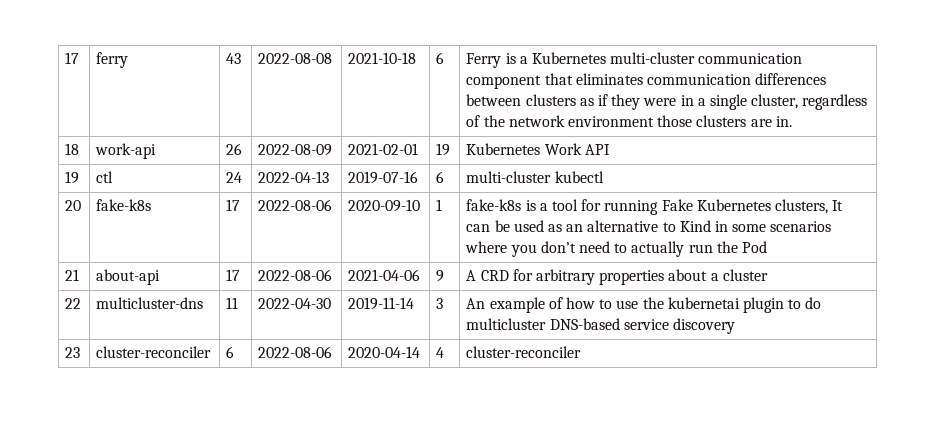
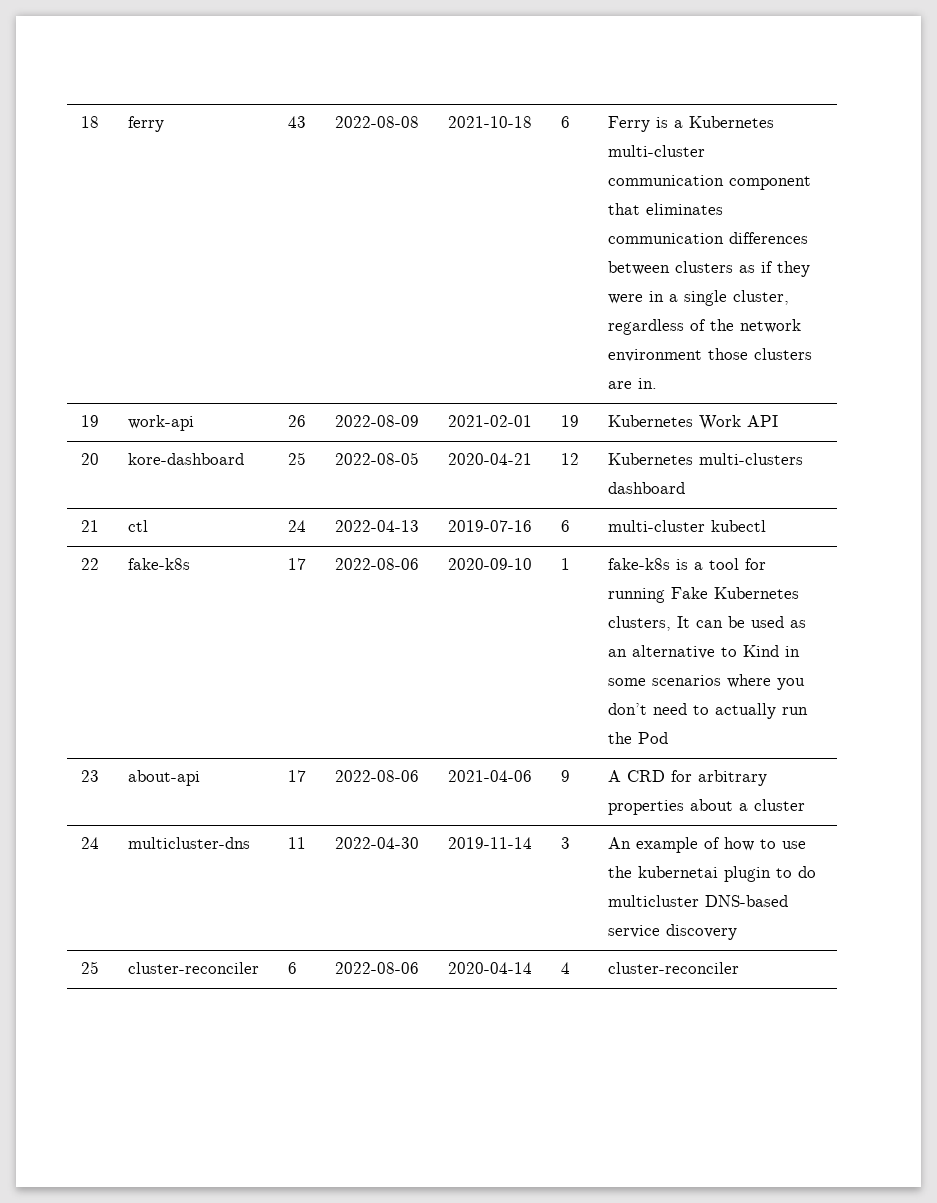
- 17 | ferry | 43 | 2022-08-08 | 2021-10-18 | 6 | Ferry is a Kubernetes multi-cluster communication component that eliminates communication differences between clusters as if they were in a single cluster, regardless of the network environment those clusters are in.
+ 18 | ferry | 43 | 2022-08-08 | 2021-10-18 | 6 | Ferry is a Kubernetes multi-cluster communication component that eliminates communication differences between clusters as if they were in a single cluster, regardless of the network environment those clusters are in.
- 18 | work-api | 26 | 2022-08-09 | 2021-02-01 | 19 | Kubernetes Work API
+ 19 | work-api | 26 | 2022-08-09 | 2021-02-01 | 19 | Kubernetes Work API
- 19 | ctl | 24 | 2022-04-13 | 2019-07-16 | 6 | multi-cluster kubectl
+ 20 | kore-dashboard | 25 | 2022-08-05 | 2020-04-21 | 12 | Kubernetes multi-clusters dashboard
+ 21 | ctl | 24 | 2022-04-13 | 2019-07-16 | 6 | multi-cluster kubectl
- 20 | fake-k8s | 17 | 2022-08-06 | 2020-09-10 | 1 | fake-k8s is a tool for running Fake Kubernetes clusters, It can be used as an alternative to Kind in some scenarios where you don’t need to actually run the Pod
+ 22 | fake-k8s | 17 | 2022-08-06 | 2020-09-10 | 1 | fake-k8s is a tool for running Fake Kubernetes clusters, It can be used as an alternative to Kind in some scenarios where you don’t need to actually run the Pod
- 21 | about-api | 17 | 2022-08-06 | 2021-04-06 | 9 | A CRD for arbitrary properties about a cluster
+ 23 | about-api | 17 | 2022-08-06 | 2021-04-06 | 9 | A CRD for arbitrary properties about a cluster
- 22 | multicluster-dns | 11 | 2022-04-30 | 2019-11-14 | 3 | An example of how to use the kubernetai plugin to do multicluster DNS-based service discovery
+ 24 | multicluster-dns | 11 | 2022-04-30 | 2019-11-14 | 3 | An example of how to use the kubernetai plugin to do multicluster DNS-based service discovery
- 23 | cluster-reconciler | 6 | 2022-08-06 | 2020-04-14 | 4 | cluster-reconciler
+ 25 | cluster-reconciler | 6 | 2022-08-06 | 2020-04-14 | 4 | cluster-reconciler

